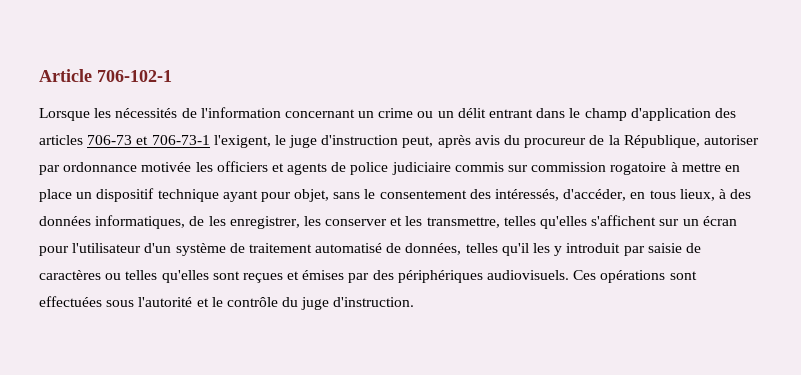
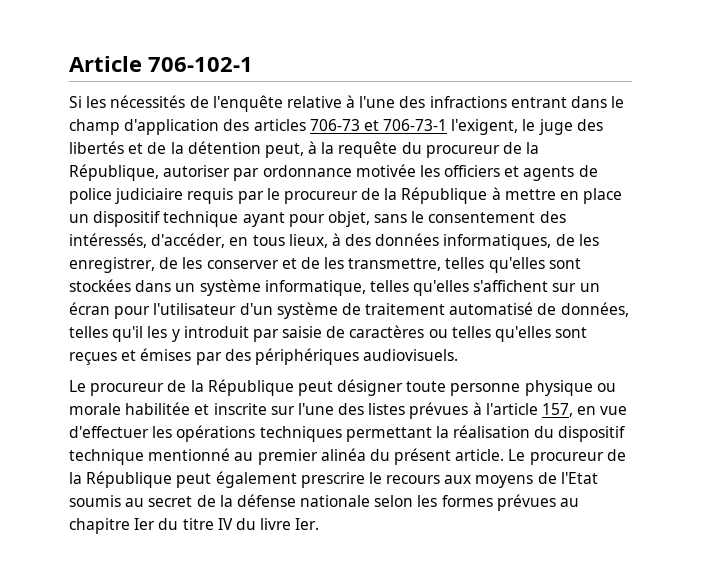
- Lorsque les nécessités de l'information concernant un crime ou un délit entrant dans le champ d'application des articles 706-73 et 706-73-1 l'exigent, le juge d'instruction peut, après avis du procureur de la République, autoriser par ordonnance motivée les officiers et agents de police judiciaire commis sur commission rogatoire à mettre en place un dispositif technique ayant pour objet, sans le consentement des intéressés, d'accéder, en tous lieux, à des données informatiques, de les enregistrer, les conserver et les transmettre, telles qu'elles s'affichent sur un écran pour l'utilisateur d'un système de traitement automatisé de données, telles qu'il les y introduit par saisie de caractères ou telles qu'elles sont reçues et émises par des périphériques audiovisuels. Ces opérations sont effectuées sous l'autorité et le contrôle du juge d'instruction.
+ Si les nécessités de l'enquête relative à l'une des infractions entrant dans le champ d'application des articles 706-73 et 706-73-1 l'exigent, le juge des libertés et de la détention peut, à la requête du procureur de la République, autoriser par ordonnance motivée les officiers et agents de police judiciaire requis par le procureur de la République à mettre en place un dispositif technique ayant pour objet, sans le consentement des intéressés, d'accéder, en tous lieux, à des données informatiques, de les enregistrer, de les conserver et de les transmettre, telles qu'elles sont stockées dans un système informatique, telles qu'elles s'affichent sur un écran pour l'utilisateur d'un système de traitement automatisé de données, telles qu'il les y introduit par saisie de caractères ou telles qu'elles sont reçues et émises par des périphériques audiovisuels.
+ Le procureur de la République peut désigner toute personne physique ou morale habilitée et inscrite sur l'une des listes prévues à l'article 157, en vue d'effectuer les opérations techniques permettant la réalisation du dispositif technique mentionné au premier alinéa du présent article. Le procureur de la République peut également prescrire le recours aux moyens de l'Etat soumis au secret de la défense nationale selon les formes prévues au chapitre Ier du titre IV du livre Ier.

